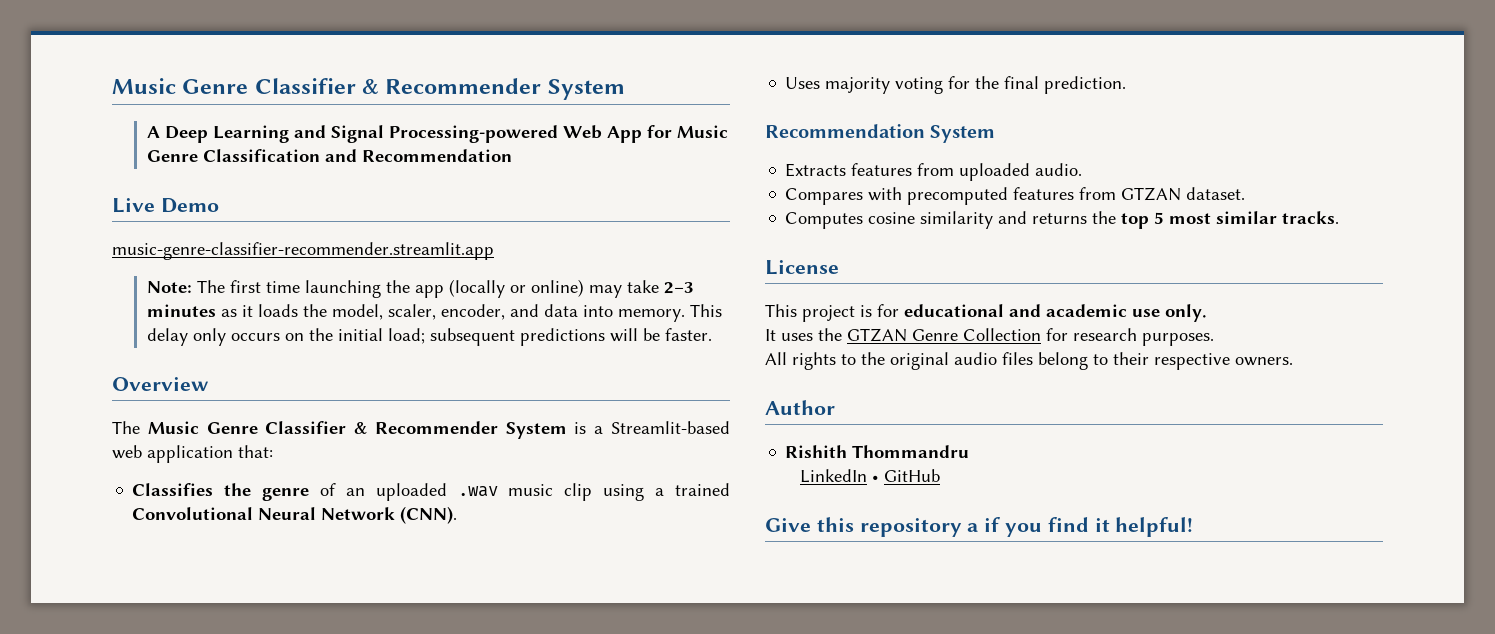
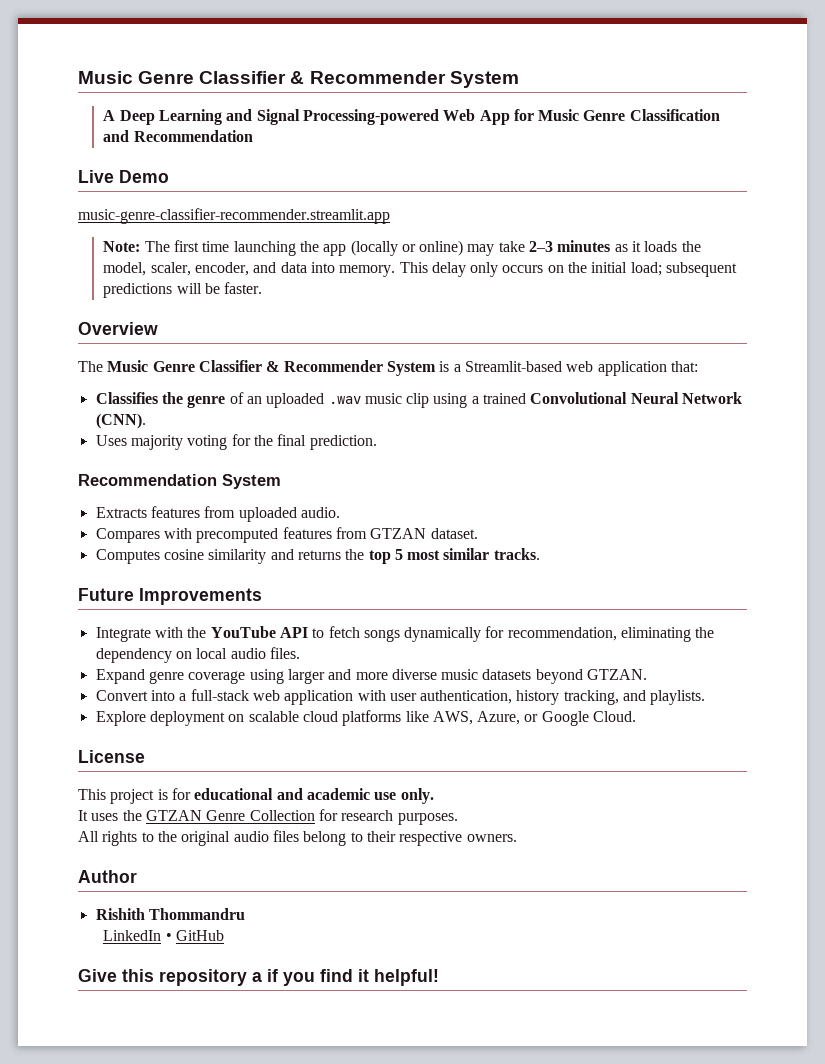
+ Future Improvements
+ Integrate with the YouTube API to fetch songs dynamically for recommendation, eliminating the dependency on local audio files.
+ Expand genre coverage using larger and more diverse music datasets beyond GTZAN.
+ Convert into a full-stack web application with user authentication, history tracking, and playlists.
+ Explore deployment on scalable cloud platforms like AWS, Azure, or Google Cloud.

